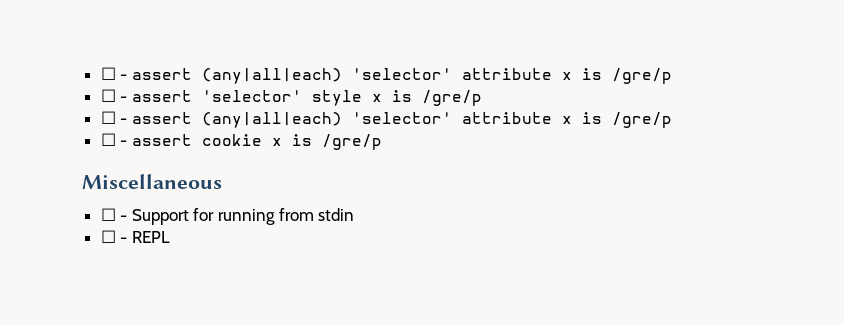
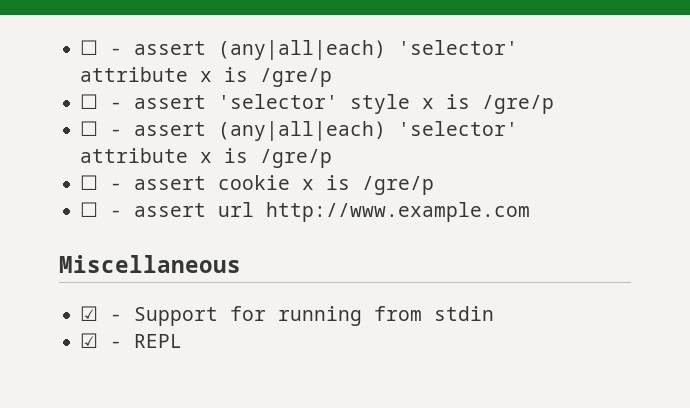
+ ☐ - assert url http://www.example.com
- ☐ - Support for running from stdin
+ ☑ - Support for running from stdin
- ☐ - REPL
+ ☑ - REPL

